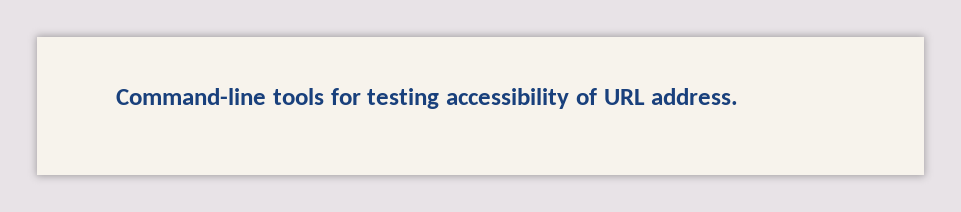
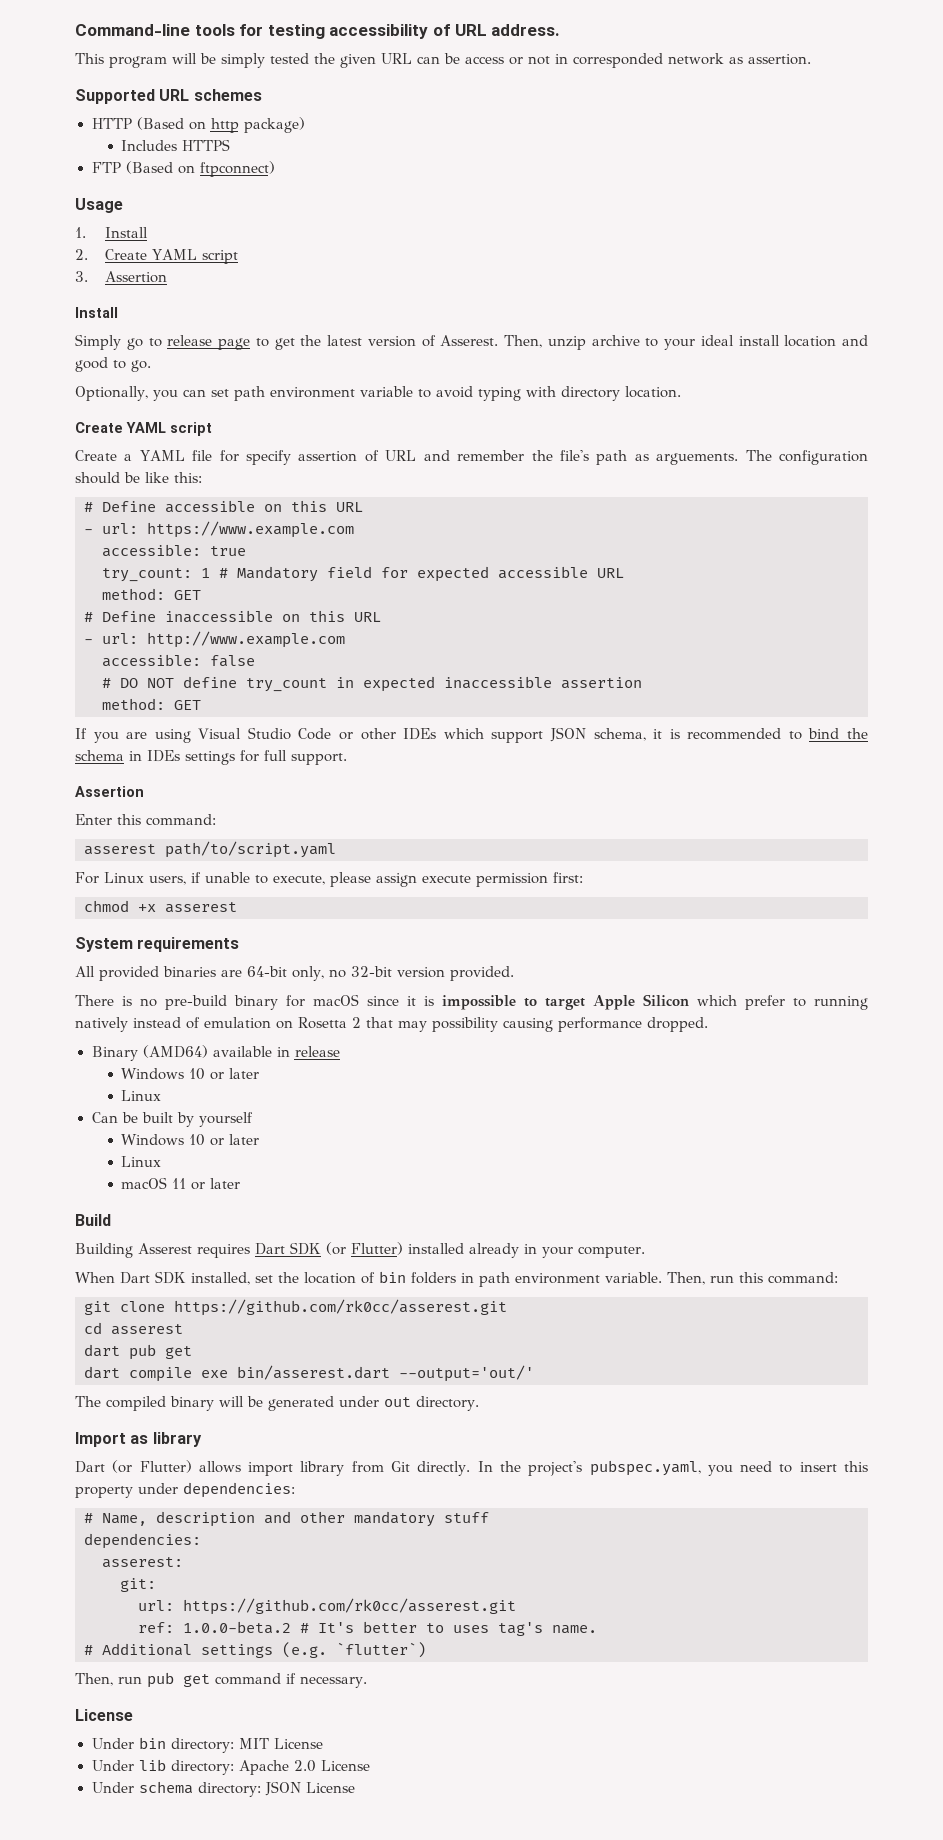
+ This program will be simply tested the given URL can be access or not in corresponded network as assertion.
+ Supported URL schemes
+ HTTP (Based on http package)
+ Includes HTTPS
+ FTP (Based on ftpconnect)
+ Usage
+ 1. Install
+ 2. Create YAML script
+ 3. Assertion
+ Install
+ Simply go to release page to get the latest version of Asserest. Then, unzip archive to your ideal install location and good to go.
+ Optionally, you can set path environment variable to avoid typing with directory location.
+ Create YAML script
+ Create a YAML file for specify assertion of URL and remember the file's path as arguements. The configuration should be like this:
+ # Define accessible on this URL
+ - url: https://www.example.com
+ accessible: true
+ try_count: 1 # Mandatory field for expected accessible URL
+ method: GET
+ # Define inaccessible on this URL
+ - url: http://www.example.com
+ accessible: false
+ # DO NOT define try_count in expected inaccessible assertion
+ method: GET
+ If you are using Visual Studio Code or other IDEs which support JSON schema, it is recommended to bind the schema in IDEs settings for full support.
+ Assertion
+ Enter this command:
+ asserest path/to/script.yaml
+ For Linux users, if unable to execute, please assign execute permission first:
+ chmod +x asserest
+ System requirements
+ All provided binaries are 64-bit only, no 32-bit version provided.
+ There is no pre-build binary for macOS since it is impossible to target Apple Silicon which prefer to running natively instead of emulation on Rosetta 2 that may possibility causing performance dropped.
+ Binary (AMD64) available in release
+ Windows 10 or later
+ Linux
+ Can be built by yourself
+ Windows 10 or later
+ Linux
+ macOS 11 or later
+ Build
+ Building Asserest requires Dart SDK (or Flutter) installed already in your computer.
+ When Dart SDK installed, set the location of bin folders in path environment variable. Then, run this command:
+ git clone https://github.com/rk0cc/asserest.git
+ cd asserest
+ dart pub get
+ dart compile exe bin/asserest.dart --output='out/'
+ The compiled binary will be generated under out directory.
+ Import as library
+ Dart (or Flutter) allows import library from Git directly. In the project's pubspec.yaml, you need to insert this property under dependencies:
+ # Name, description and other mandatory stuff
+ dependencies:
+ asserest:
+ git:
+ url: https://github.com/rk0cc/asserest.git
+ ref: 1.0.0-beta.2 # It's better to uses tag's name.
+ # Additional settings (e.g. `flutter`)
+ Then, run pub get command if necessary.
+ License
+ Under bin directory: MIT License
+ Under lib directory: Apache 2.0 License
+ Under schema directory: JSON License

